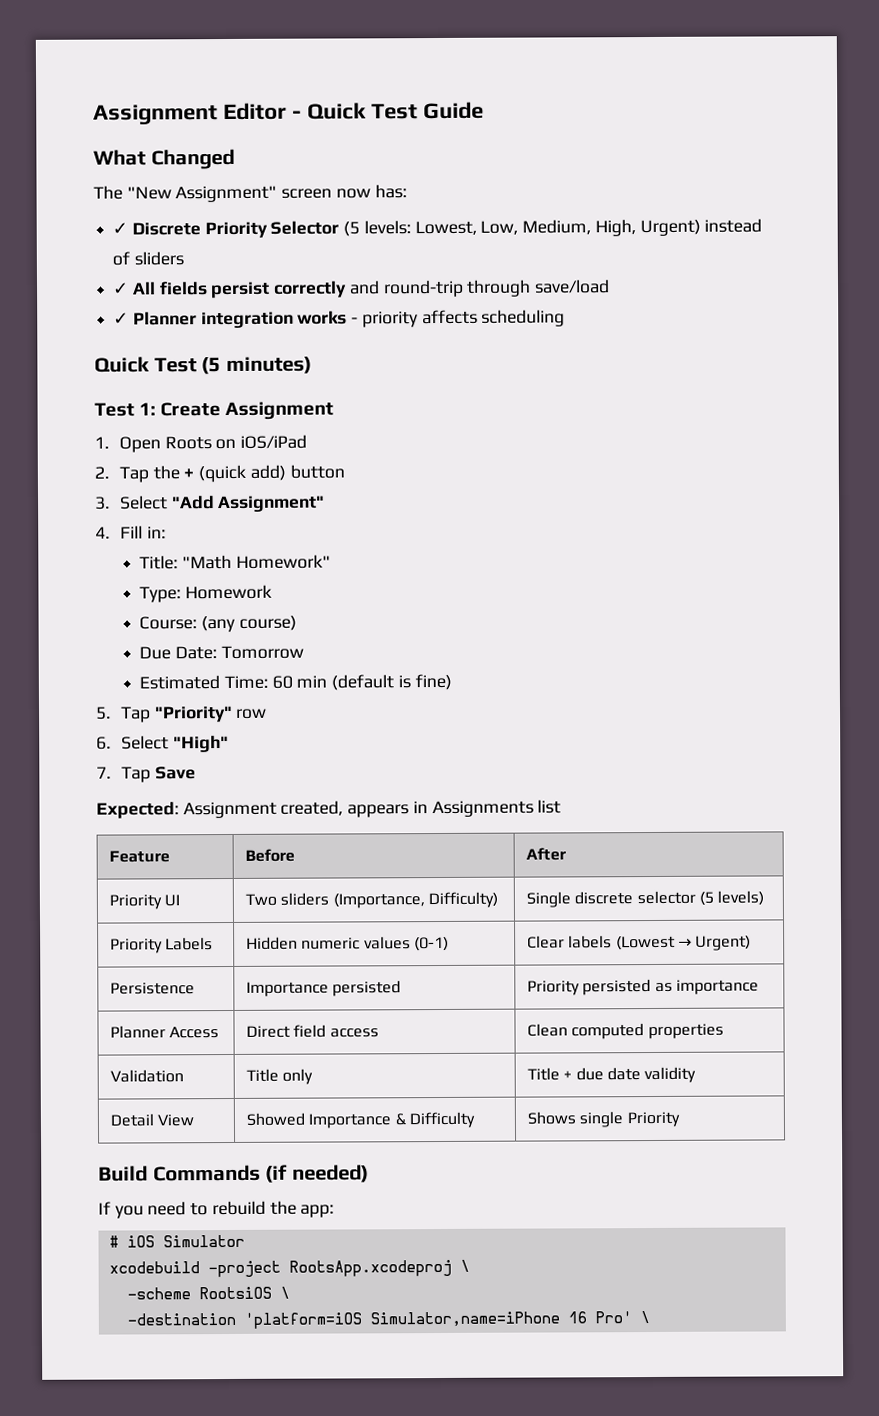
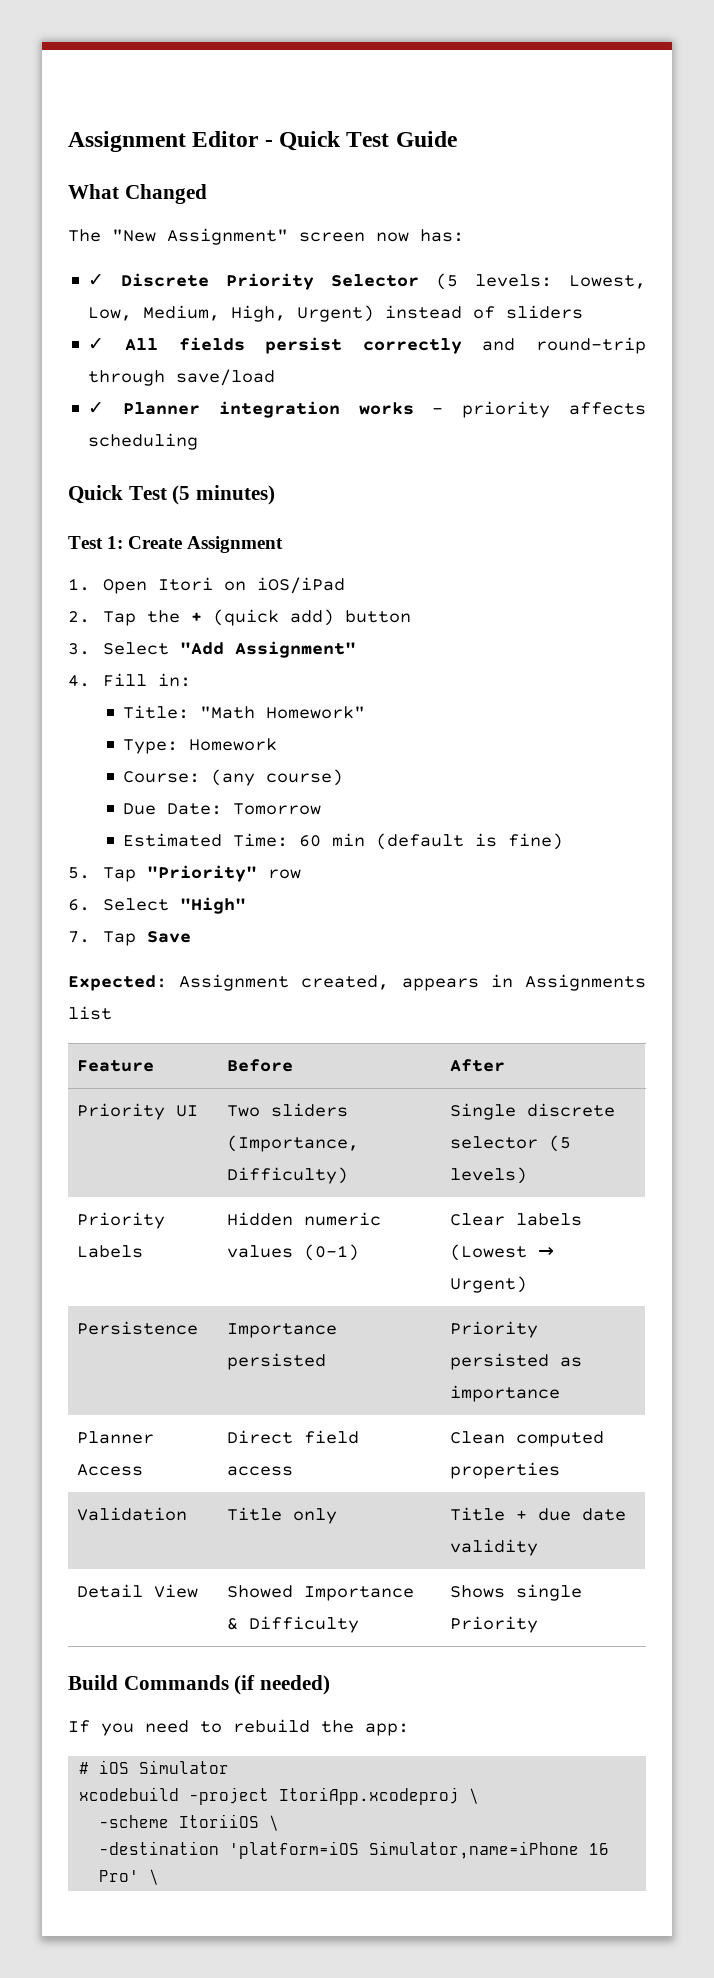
- 1. Open Roots on iOS/iPad
+ 1. Open Itori on iOS/iPad
- xcodebuild -project RootsApp.xcodeproj \
+ xcodebuild -project ItoriApp.xcodeproj \
- -scheme RootsiOS \
+ -scheme ItoriiOS \

